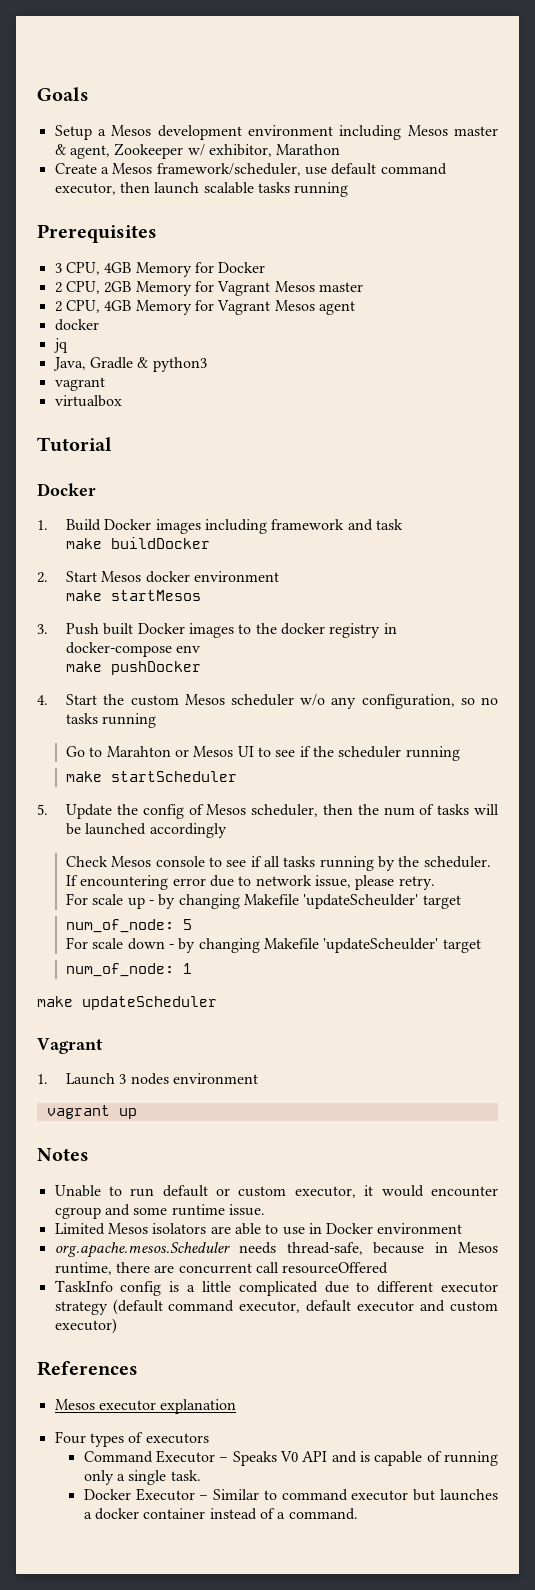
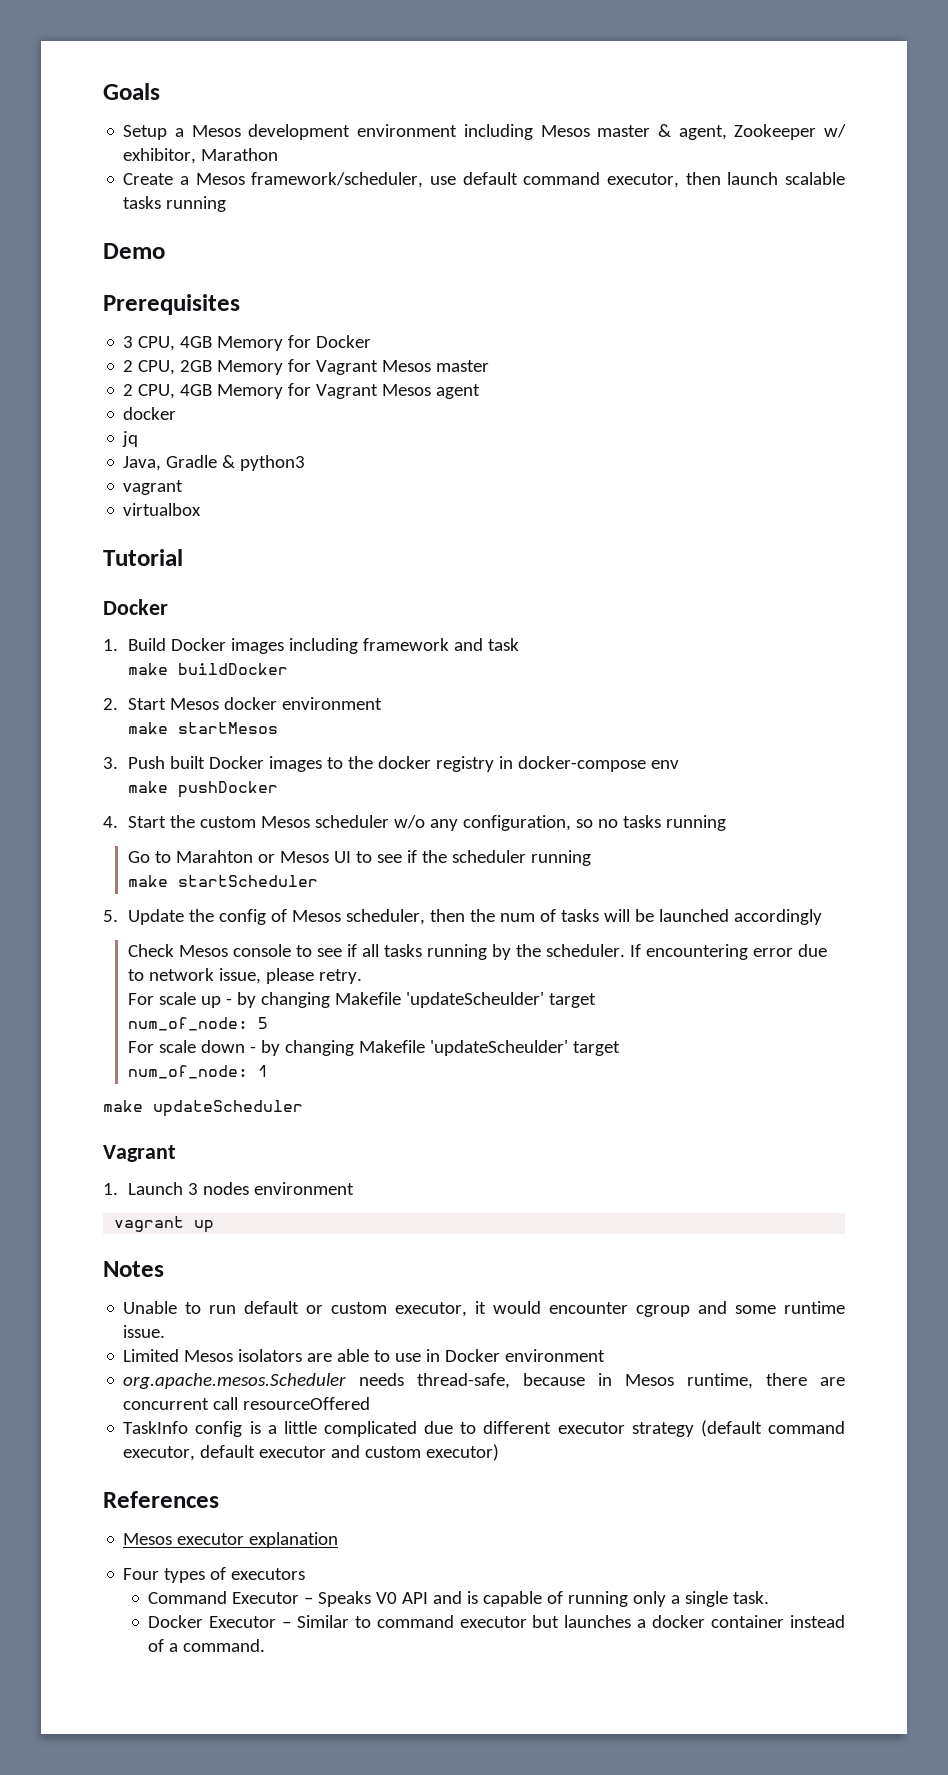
+ Demo

